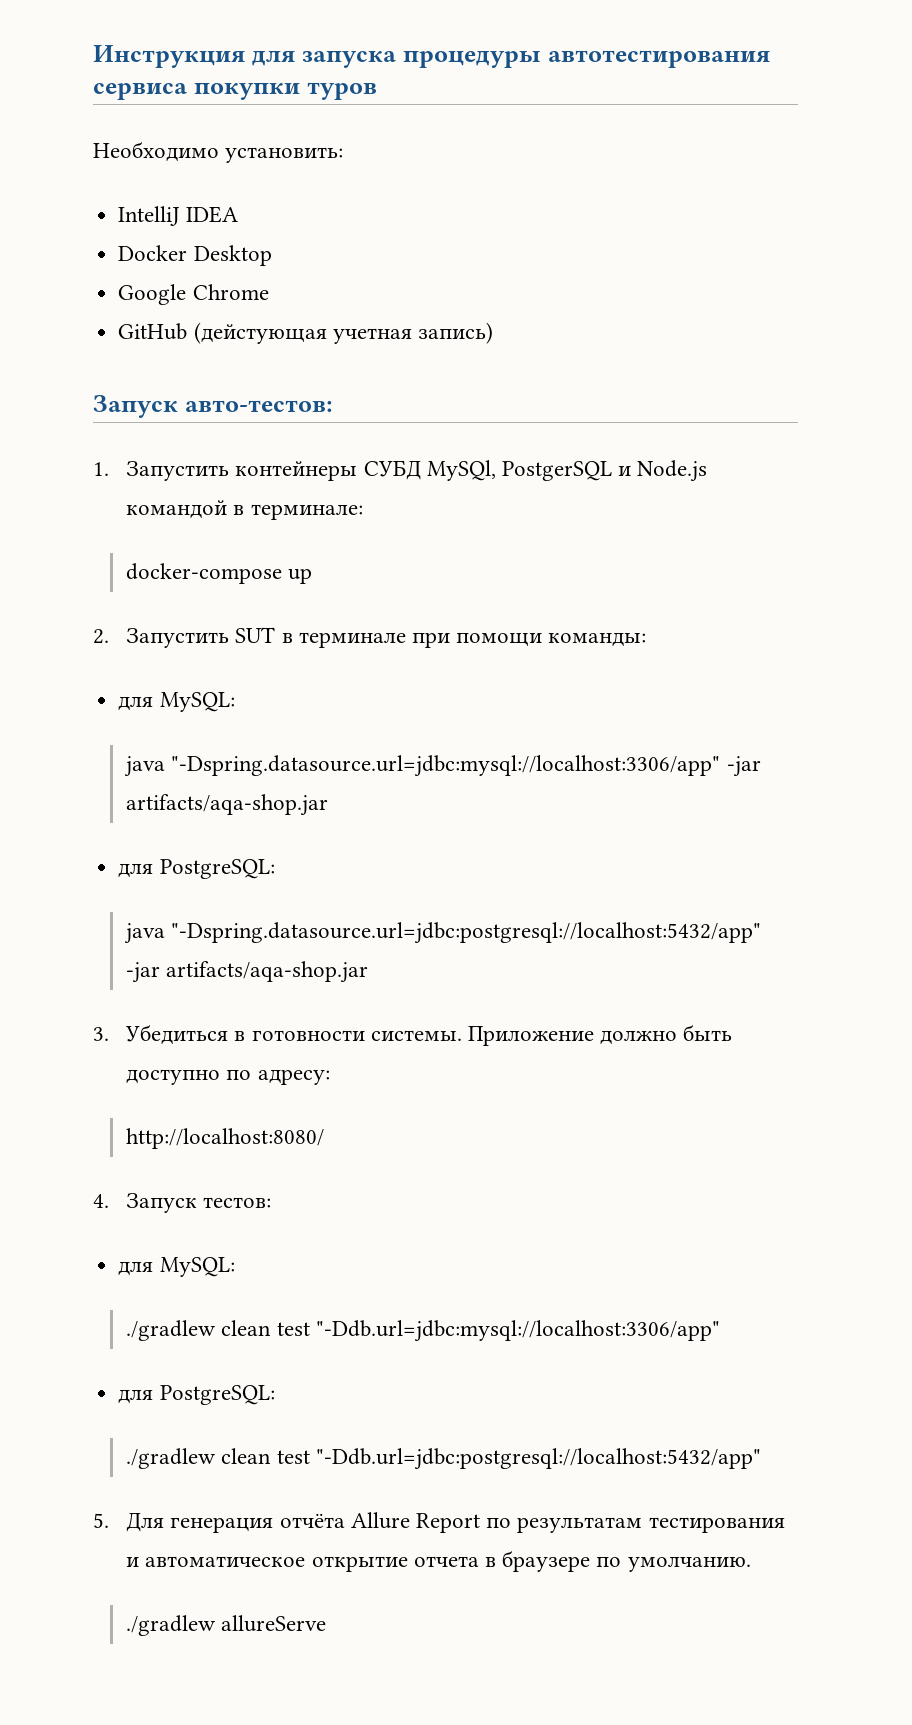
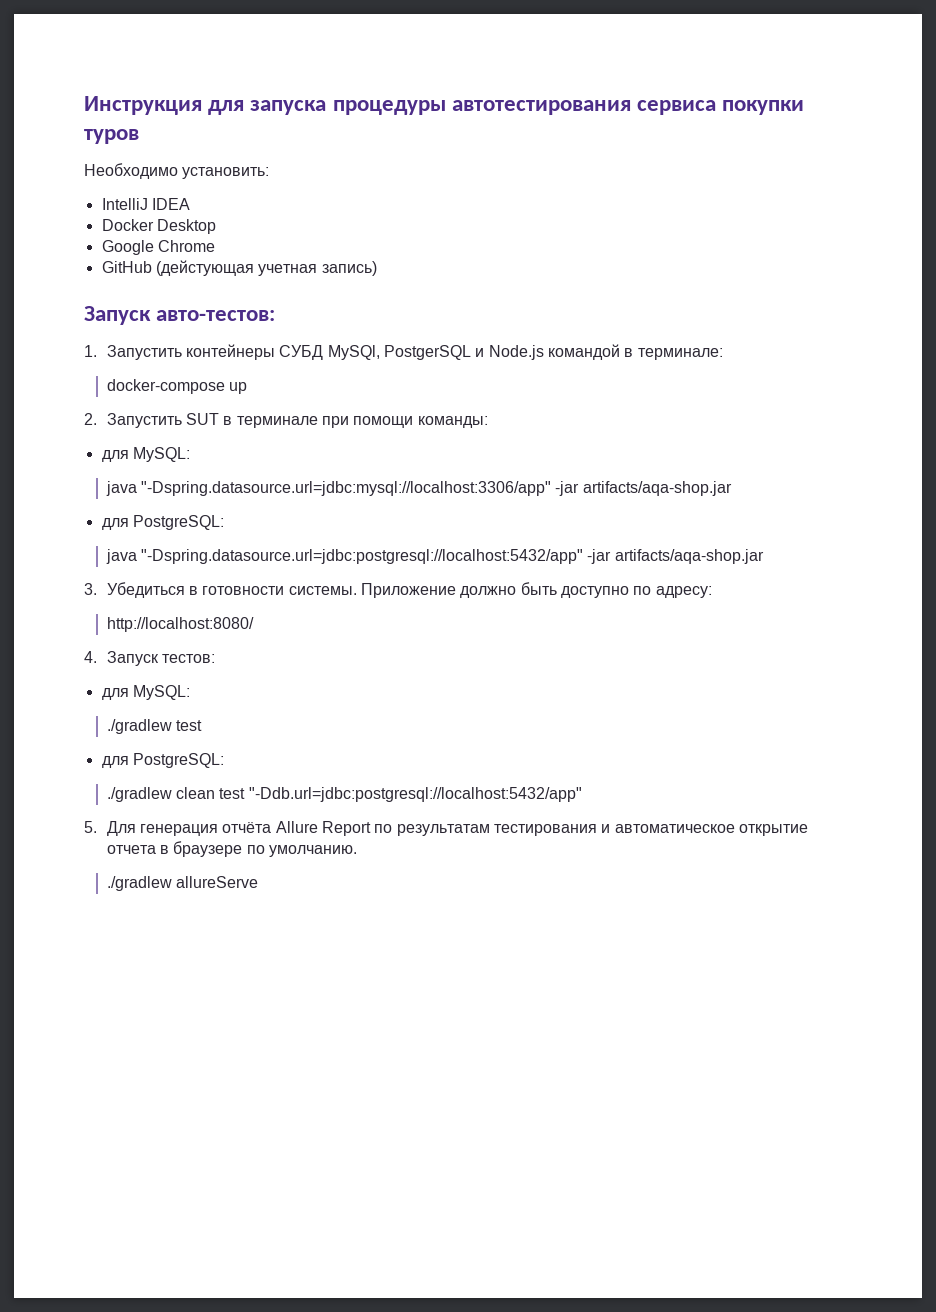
- ./gradlew clean test "-Ddb.url=jdbc:mysql://localhost:3306/app"
+ ./gradlew test

